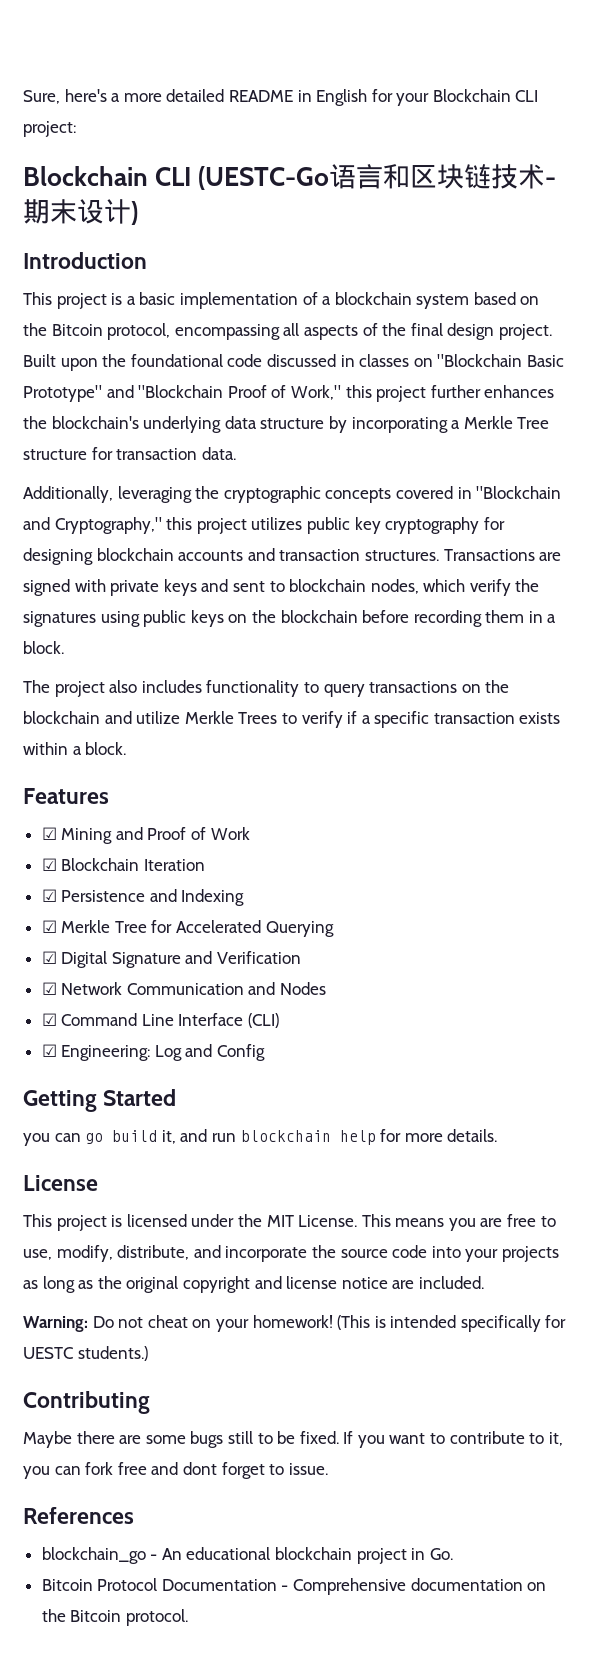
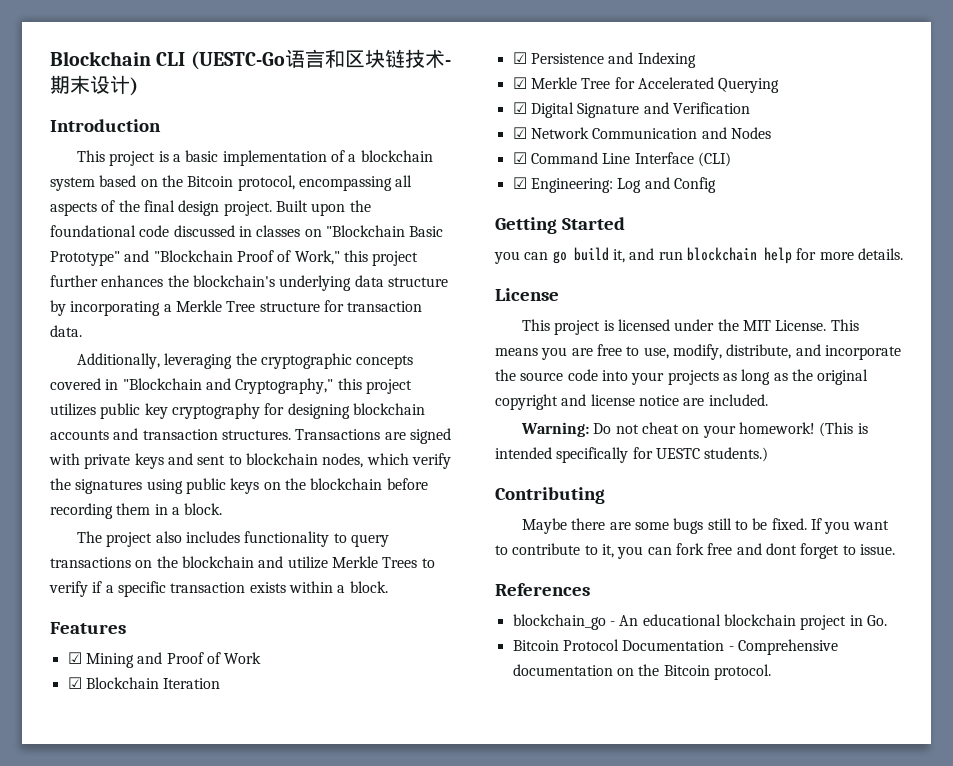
- Sure, here's a more detailed README in English for your Blockchain CLI project:

